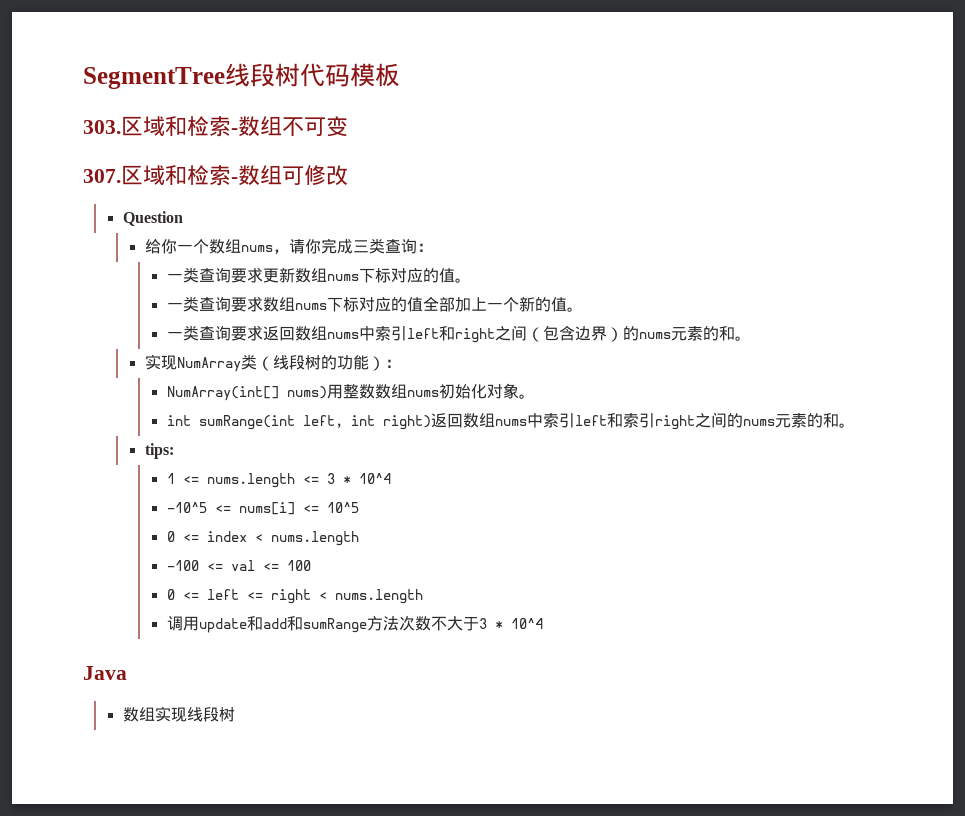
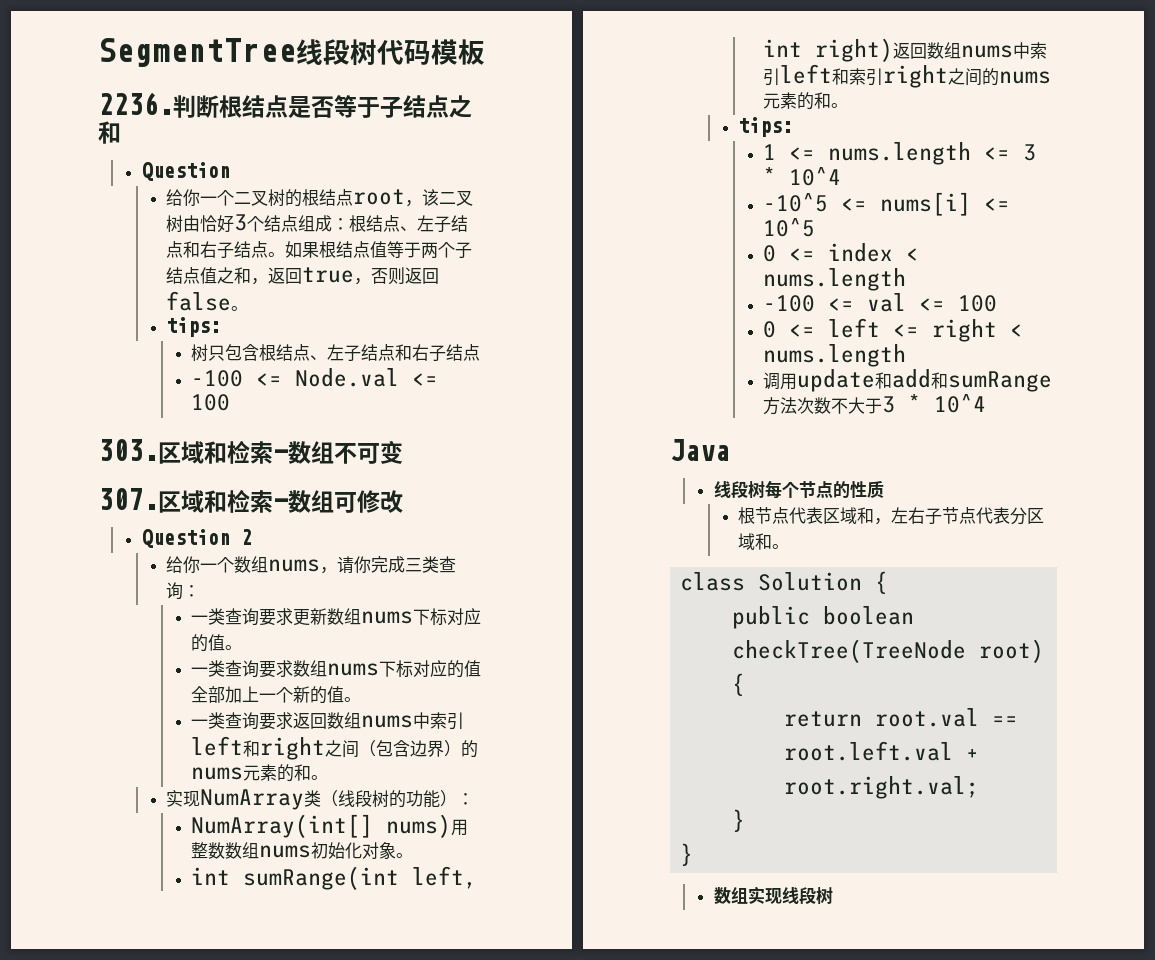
+ 2236.判断根结点是否等于子结点之和
+ Question
+ 给你一个二叉树的根结点root，该二叉树由恰好3个结点组成：根结点、左子结点和右子结点。如果根结点值等于两个子结点值之和，返回true，否则返回false。
+ tips:
+ 树只包含根结点、左子结点和右子结点
+ -100 <= Node.val <= 100
- Question
+ Question 2
+ 线段树每个节点的性质
+ 根节点代表区域和，左右子节点代表分区域和。
+ class Solution {
+ public boolean checkTree(TreeNode root) {
+ return root.val == root.left.val + root.right.val;
+ }
+ }

